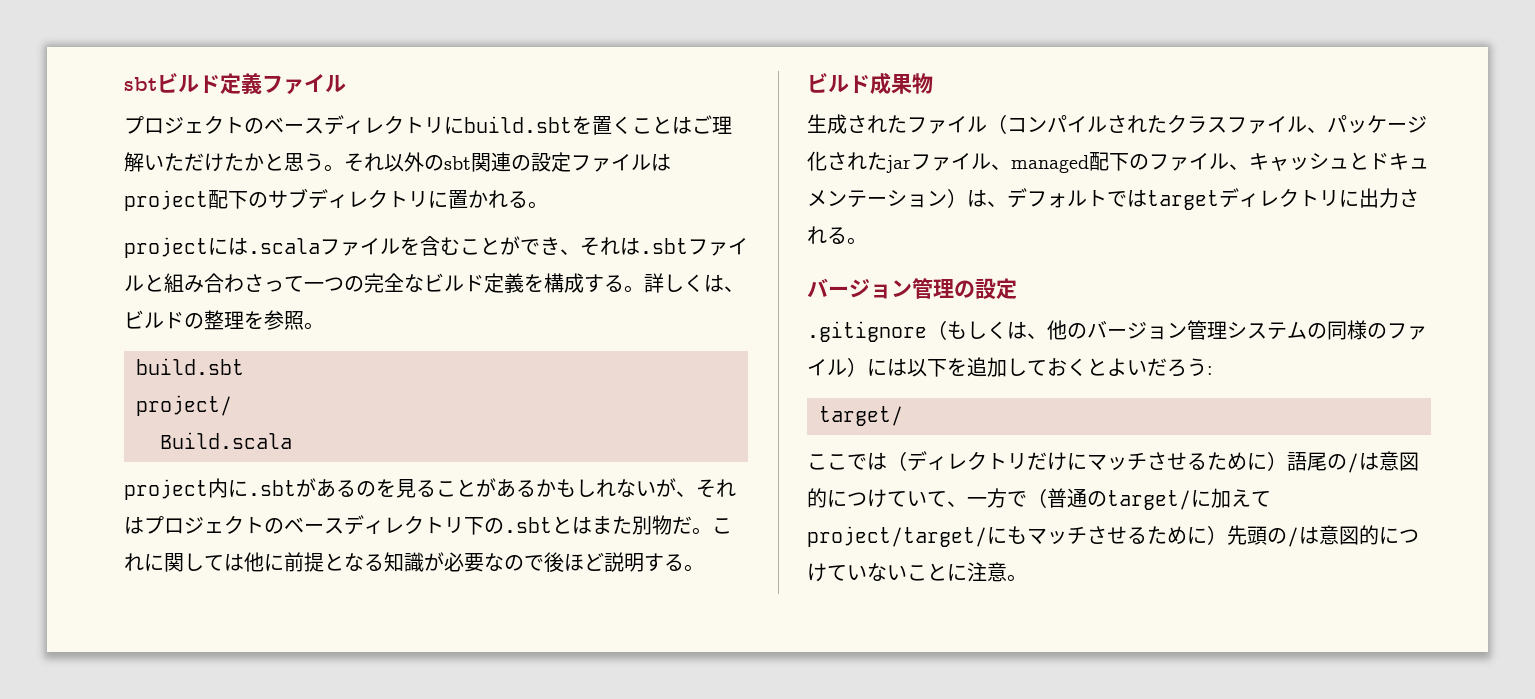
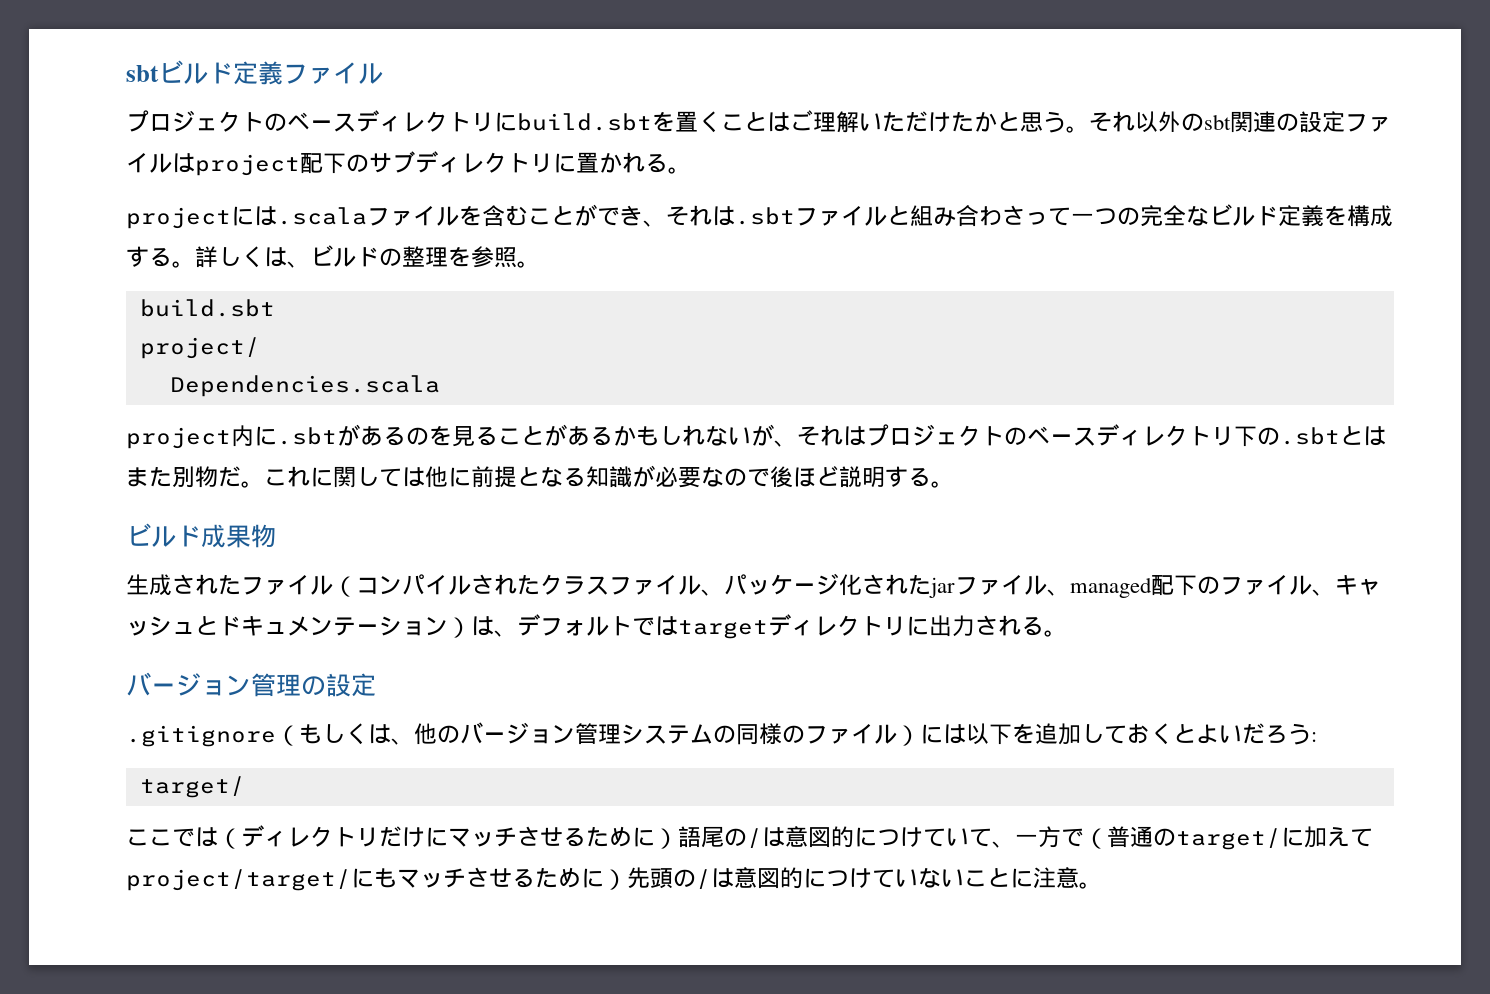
- Build.scala
+ Dependencies.scala

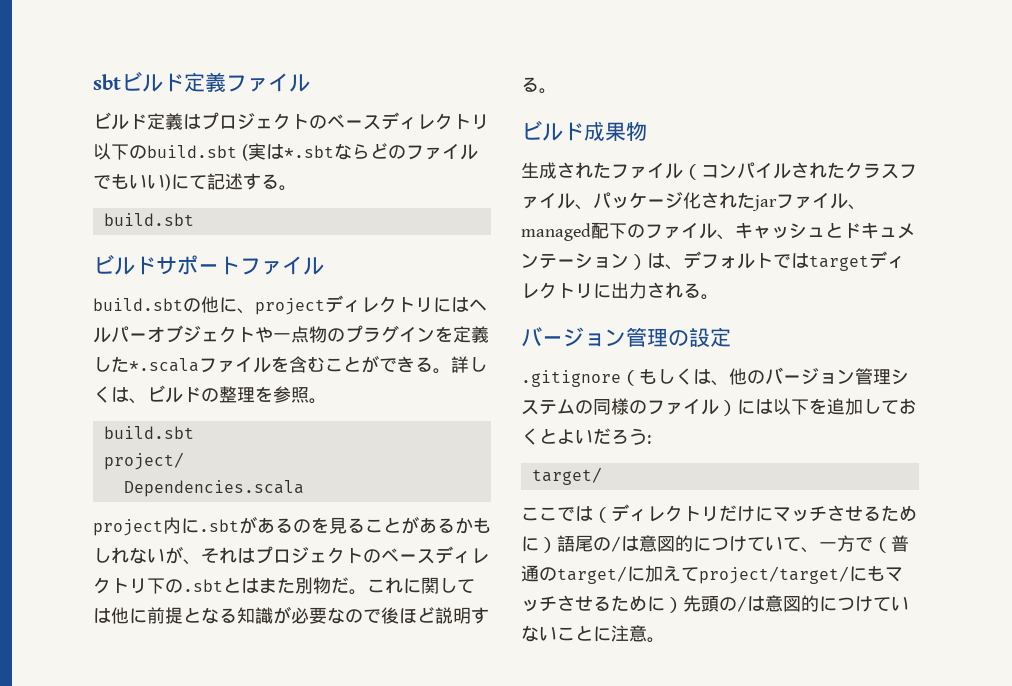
- プロジェクトのベースディレクトリにbuild.sbtを置くことはご理解いただけたかと思う。それ以外のsbt関連の設定ファイルはproject配下のサブディレクトリに置かれる。
- projectには.scalaファイルを含むことができ、それは.sbtファイルと組み合わさって一つの完全なビルド定義を構成する。
+ ビルド定義はプロジェクトのベースディレクトリ以下のbuild.sbt (実は*.sbtならどのファイルでもいい)にて記述する。
+ build.sbt
+ ビルドサポートファイル
+ build.sbtの他に、projectディレクトリにはヘルパーオブジェクトや一点物のプラグインを定義した*.scalaファイルを含むことができる。

